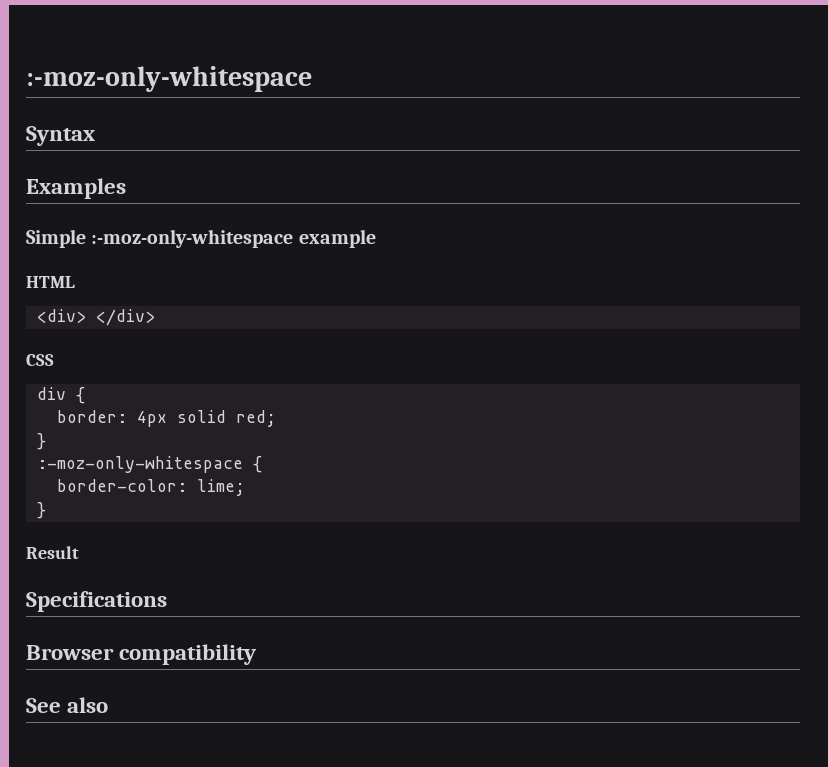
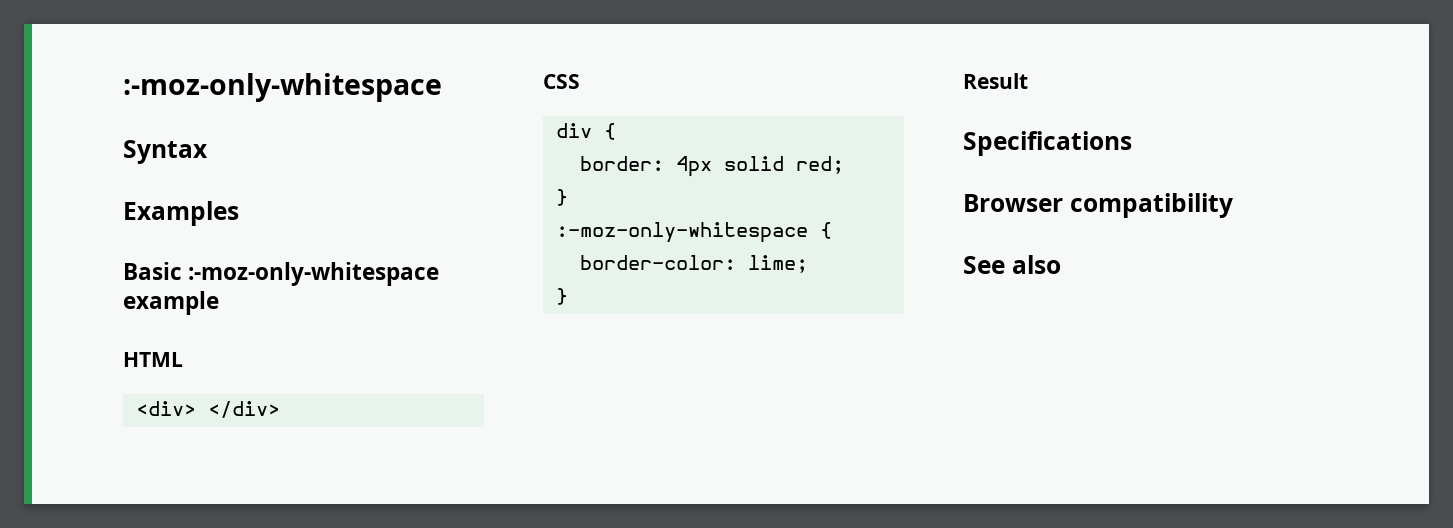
- Simple :-moz-only-whitespace example
+ Basic :-moz-only-whitespace example

